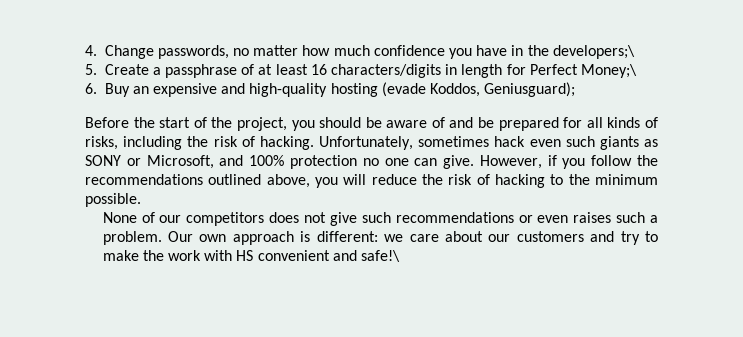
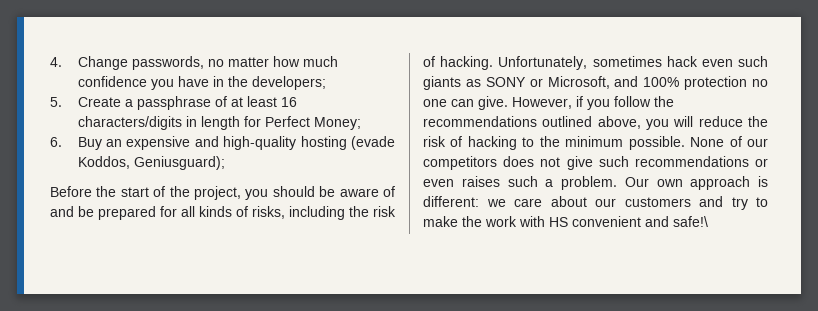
- 4. Change passwords, no matter how much confidence you have in the developers;\
+ 4. Change passwords, no matter how much confidence you have in the developers;
- 5. Create a passphrase of at least 16 characters/digits in length for Perfect Money;\
+ 5. Create a passphrase of at least 16 characters/digits in length for Perfect Money;
- However, if you follow the recommendations outlined above, you will reduce the risk of hacking to the minimum possible.
- None of our competitors does not give such recommendations or even raises such a problem.
+ However, if you follow the recommendations outlined above, you will reduce the risk of hacking to the minimum possible. None of our competitors does not give such recommendations or even raises such a problem.

